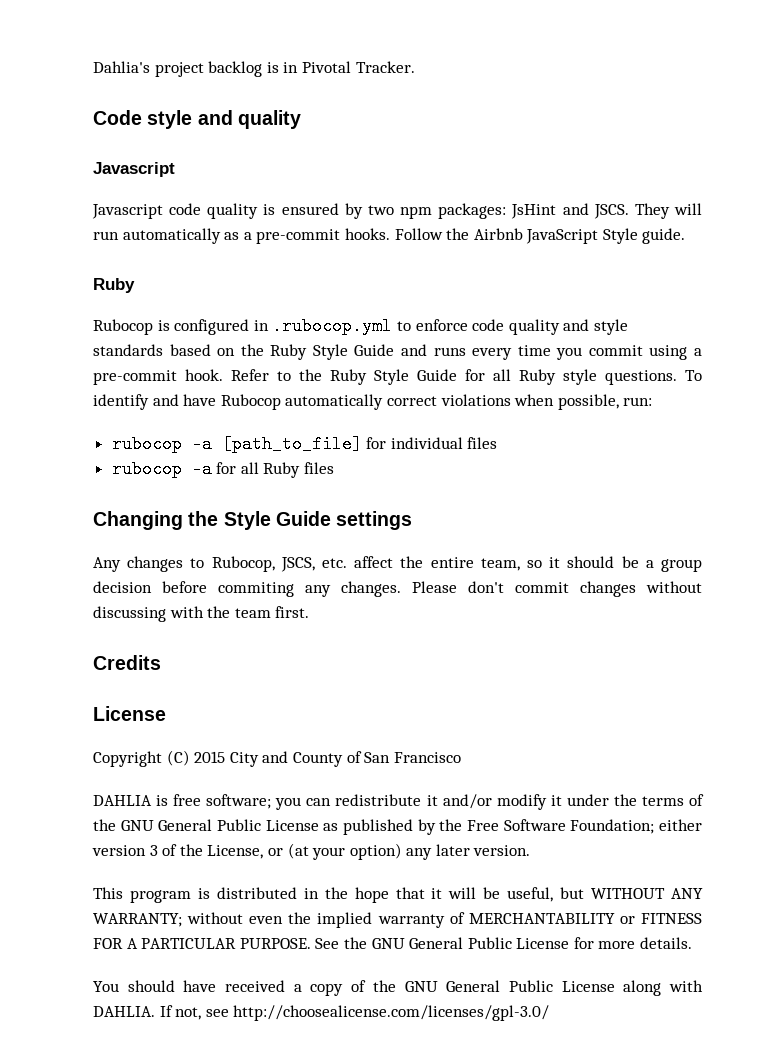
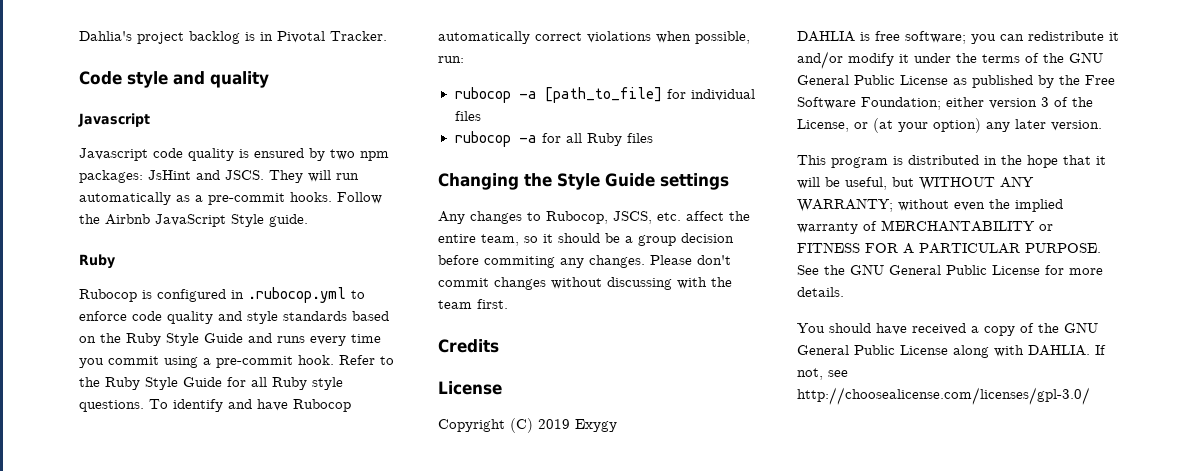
- Copyright (C) 2015 City and County of San Francisco
+ Copyright (C) 2019 Exygy

